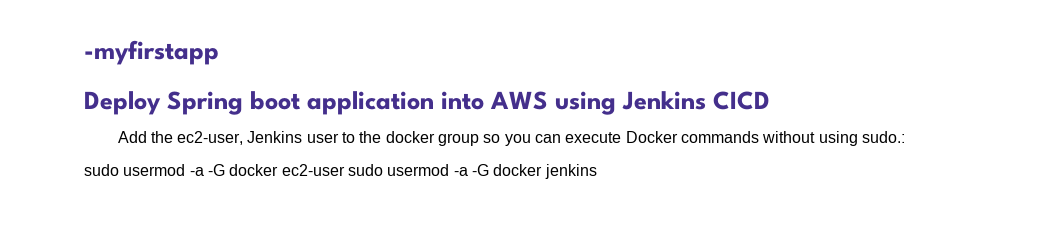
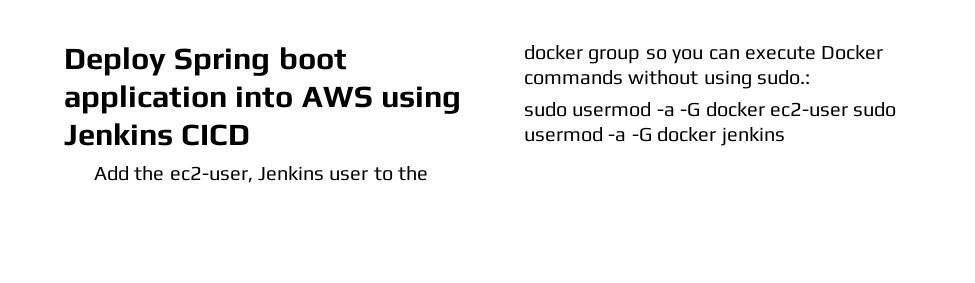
- -myfirstapp

